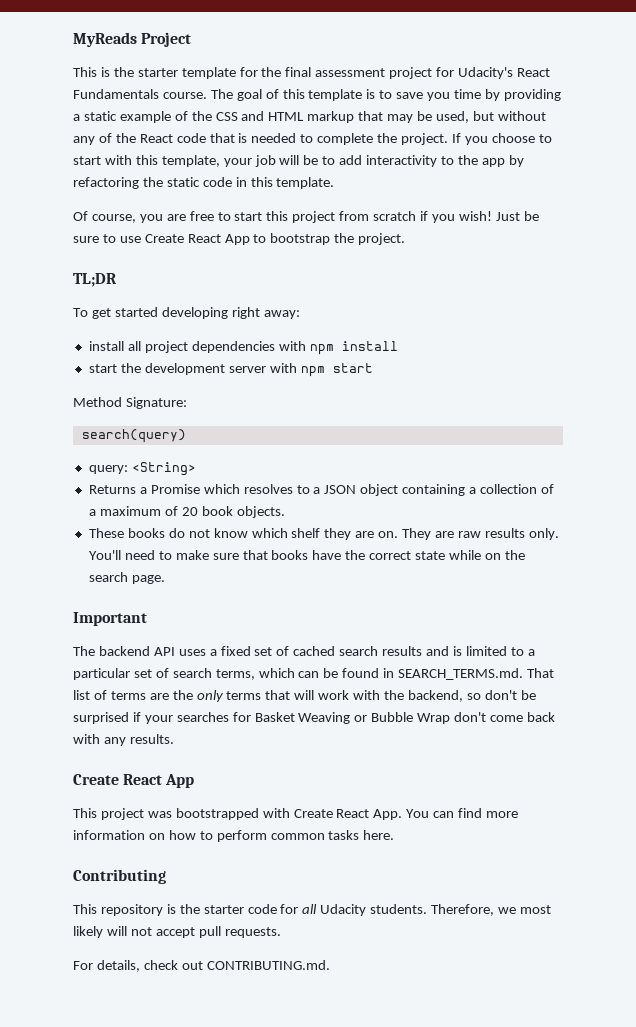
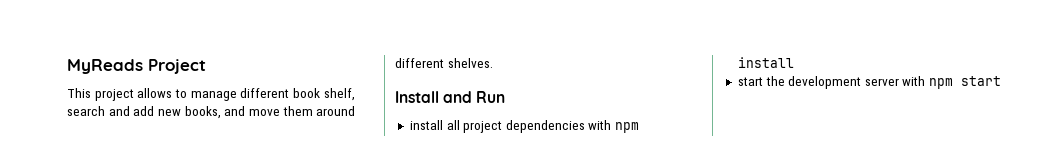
- This is the starter template for the final assessment project for Udacity's React Fundamentals course. The goal of this template is to save you time by providing a static example of the CSS and HTML markup that may be used, but without any of the React code that is needed to complete the project. If you choose to start with this template, your job will be to add interactivity to the app by refactoring the static code in this template.
- Of course, you are free to start this project from scratch if you wish! Just be sure to use Create React App to bootstrap the project.
- TL;DR
- To get started developing right away:
+ This project allows to manage different book shelf, search and add new books, and move them around different shelves.
+ Install and Run
- Method Signature:
- search(query)
- query: <String>
- Returns a Promise which resolves to a JSON object containing a collection of a maximum of 20 book objects.
- These books do not know which shelf they are on. They are raw results only. You'll need to make sure that books have the correct state while on the search page.
- Important
- The backend API uses a fixed set of cached search results and is limited to a particular set of search terms, which can be found in SEARCH_TERMS.md. That list of terms are the only terms that will work with the backend, so don't be surprised if your searches for Basket Weaving or Bubble Wrap don't come back with any results.
- Create React App
- This project was bootstrapped with Create React App. You can find more information on how to perform common tasks here.
- Contributing
- This repository is the starter code for all Udacity students. Therefore, we most likely will not accept pull requests.
- For details, check out CONTRIBUTING.md.

